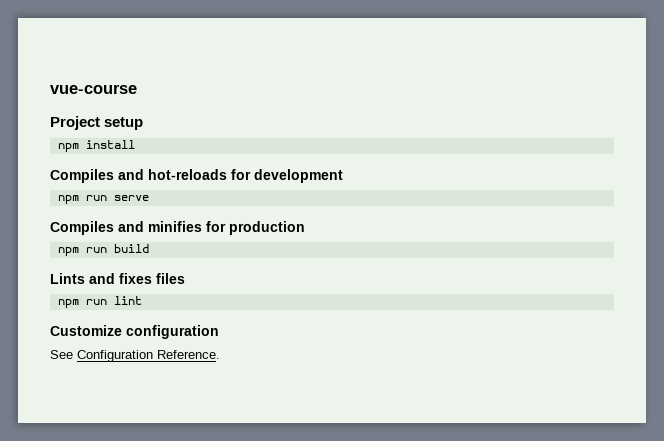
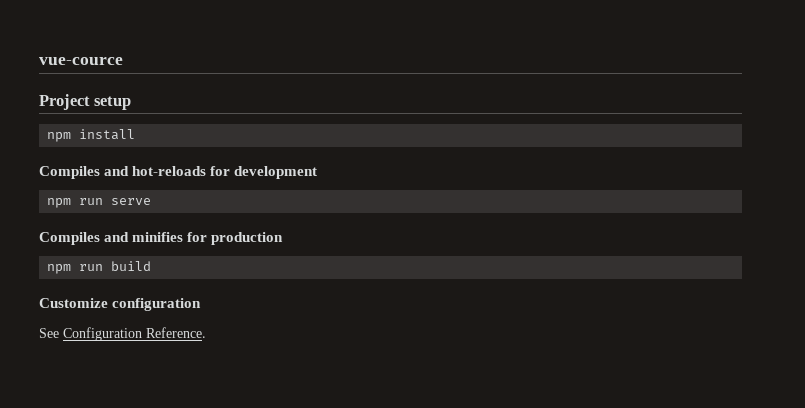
- vue-course
+ vue-cource
- Lints and fixes files
- npm run lint

